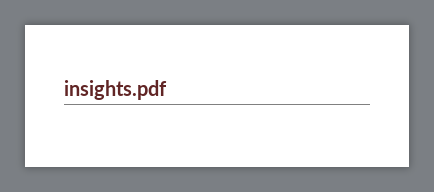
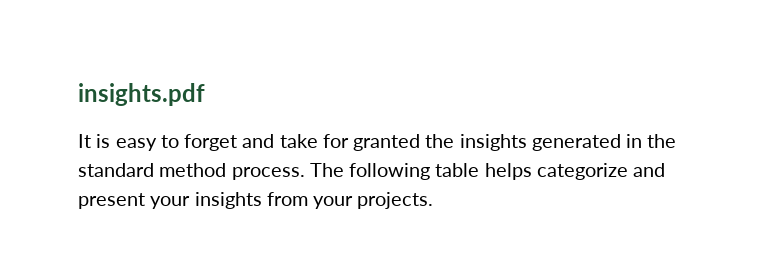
+ It is easy to forget and take for granted the insights generated in the standard method process. The following table helps categorize and present your insights from your projects.

